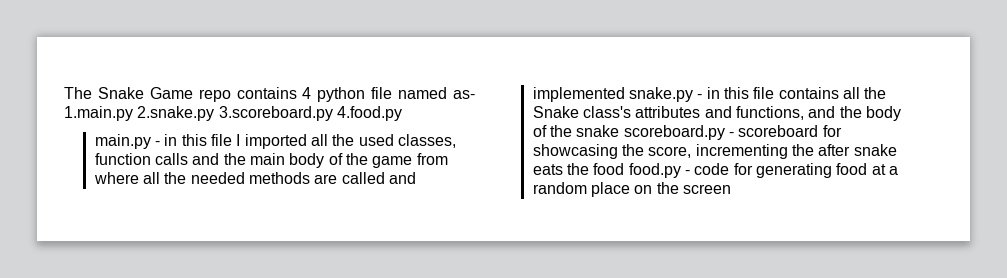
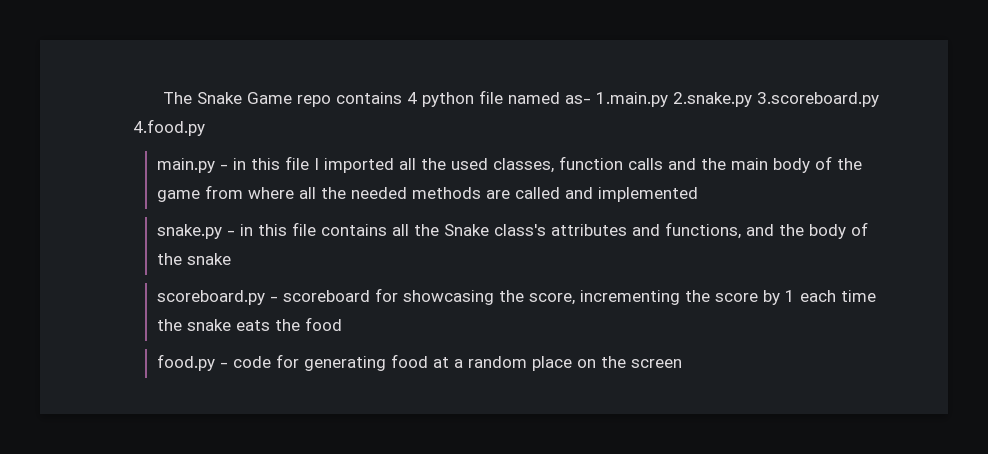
- main.py - in this file I imported all the used classes, function calls and the main body of the game from where all the needed methods are called and implemented snake.py - in this file contains all the Snake class's attributes and functions, and the body of the snake scoreboard.py - scoreboard for showcasing the score, incrementing the after snake eats the food food.py - code for generating food at a random place on the screen
+ main.py - in this file I imported all the used classes, function calls and the main body of the game from where all the needed methods are called and implemented
+ snake.py - in this file contains all the Snake class's attributes and functions, and the body of the snake
+ scoreboard.py - scoreboard for showcasing the score, incrementing the score by 1 each time the snake eats the food
+ food.py - code for generating food at a random place on the screen

